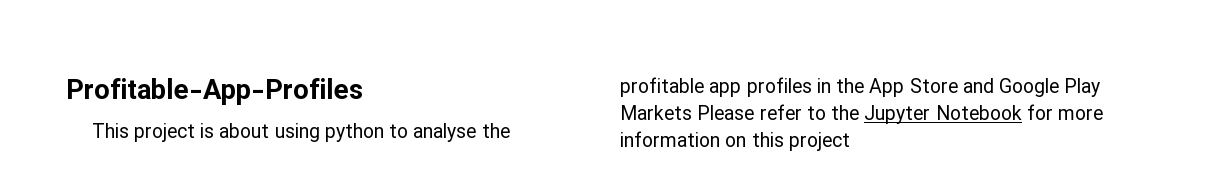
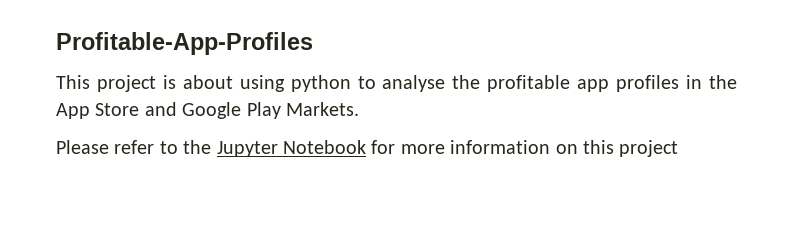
- This project is about using python to analyse the profitable app profiles in the App Store and Google Play Markets Please refer to the Jupyter Notebook for more information on this project
+ This project is about using python to analyse the profitable app profiles in the App Store and Google Play Markets.
+ Please refer to the Jupyter Notebook for more information on this project

